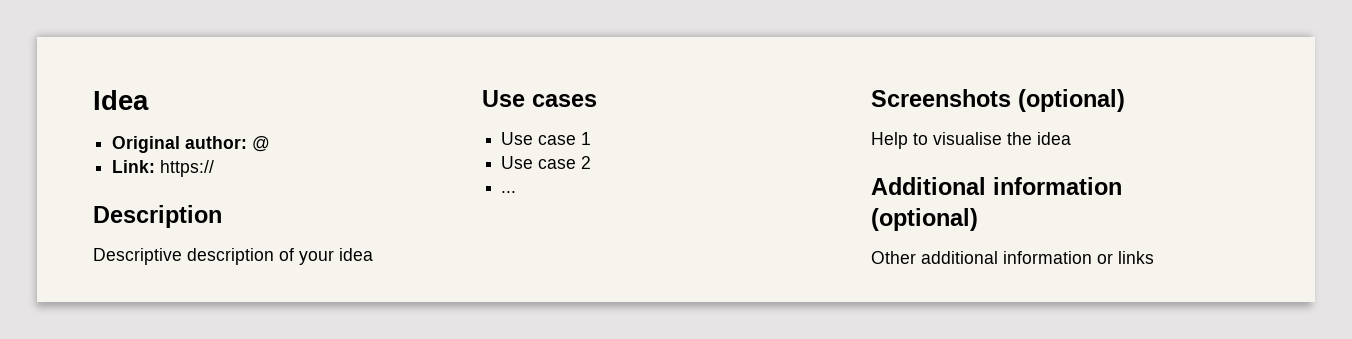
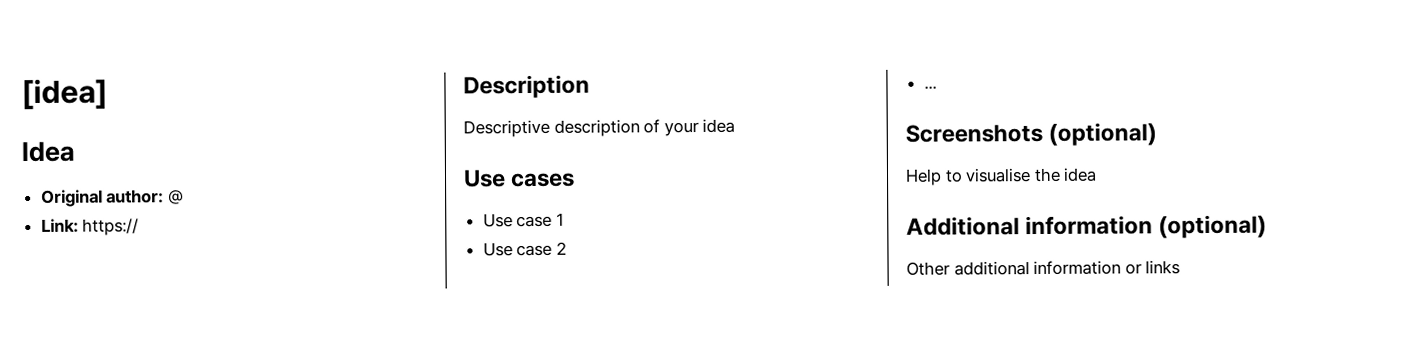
+ [idea]

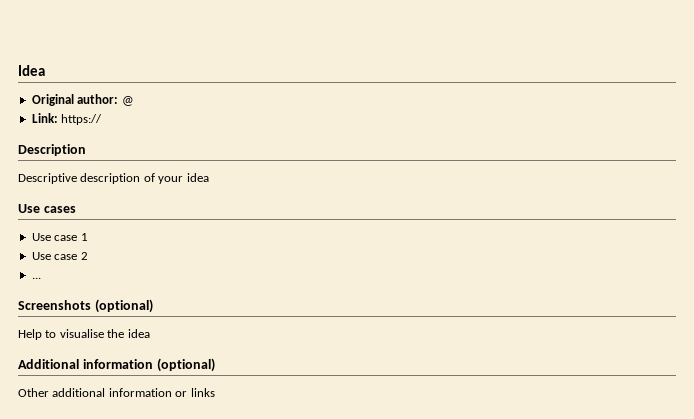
- [idea]

